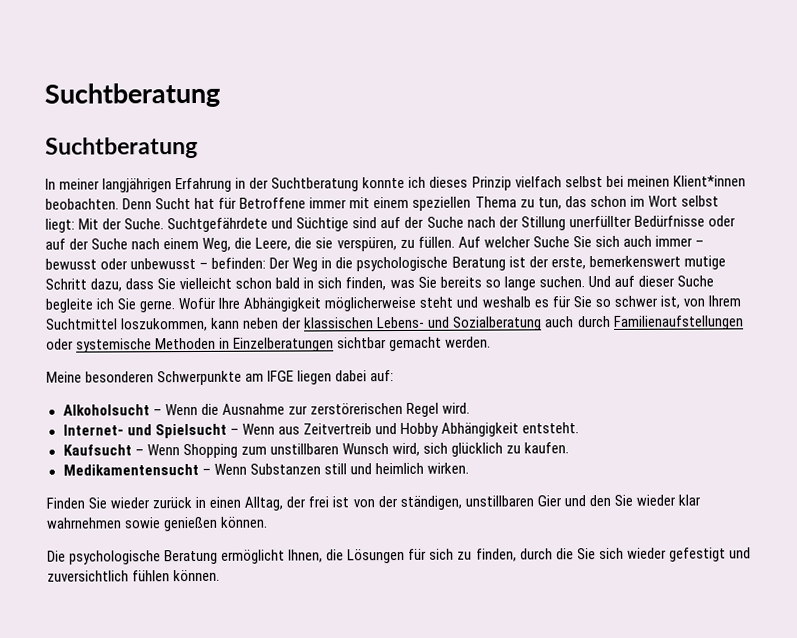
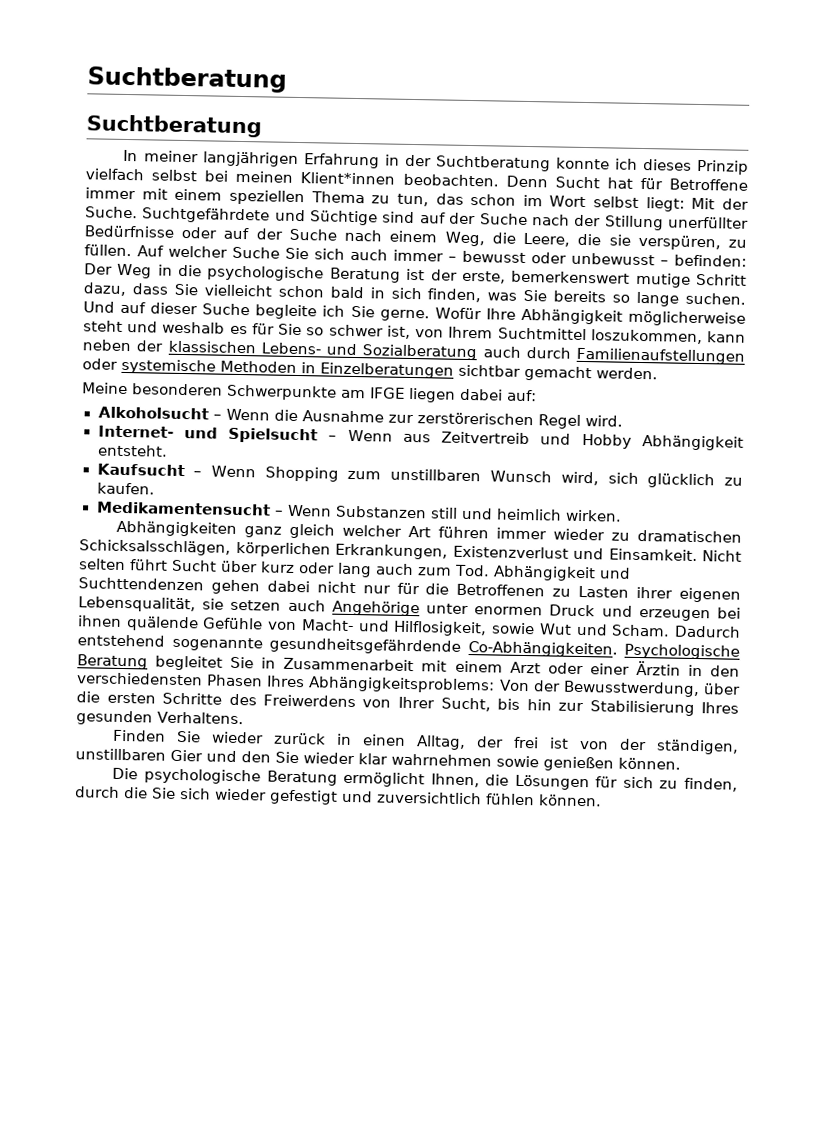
+ Abhängigkeiten ganz gleich welcher Art führen immer wieder zu dramatischen Schicksalsschlägen, körperlichen Erkrankungen, Existenzverlust und Einsamkeit. Nicht selten führt Sucht über kurz oder lang auch zum Tod. Abhängigkeit und Suchttendenzen gehen dabei nicht nur für die Betroffenen zu Lasten ihrer eigenen Lebensqualität, sie setzen auch Angehörige unter enormen Druck und erzeugen bei ihnen quälende Gefühle von Macht- und Hilflosigkeit, sowie Wut und Scham. Dadurch entstehend sogenannte gesundheitsgefährdende Co-Abhängigkeiten. Psychologische Beratung begleitet Sie in Zusammenarbeit mit einem Arzt oder einer Ärztin in den verschiedensten Phasen Ihres Abhängigkeitsproblems: Von der Bewusstwerdung, über die ersten Schritte des Freiwerdens von Ihrer Sucht, bis hin zur Stabilisierung Ihres gesunden Verhaltens.

